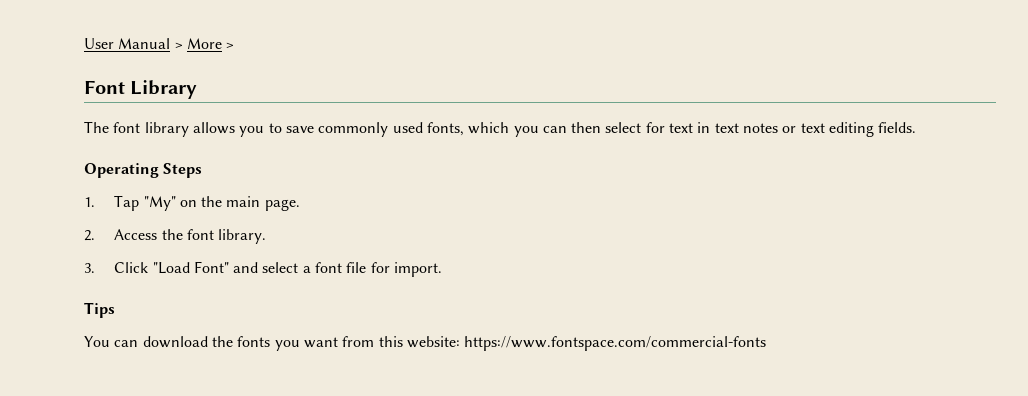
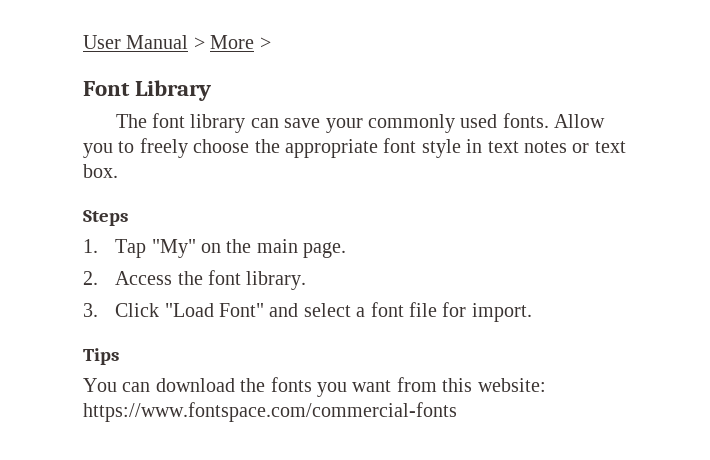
- The font library allows you to save commonly used fonts, which you can then select for text in text notes or text editing fields.
- Operating Steps
+ The font library can save your commonly used fonts. Allow you to freely choose the appropriate font style in text notes or text box.
+ Steps

